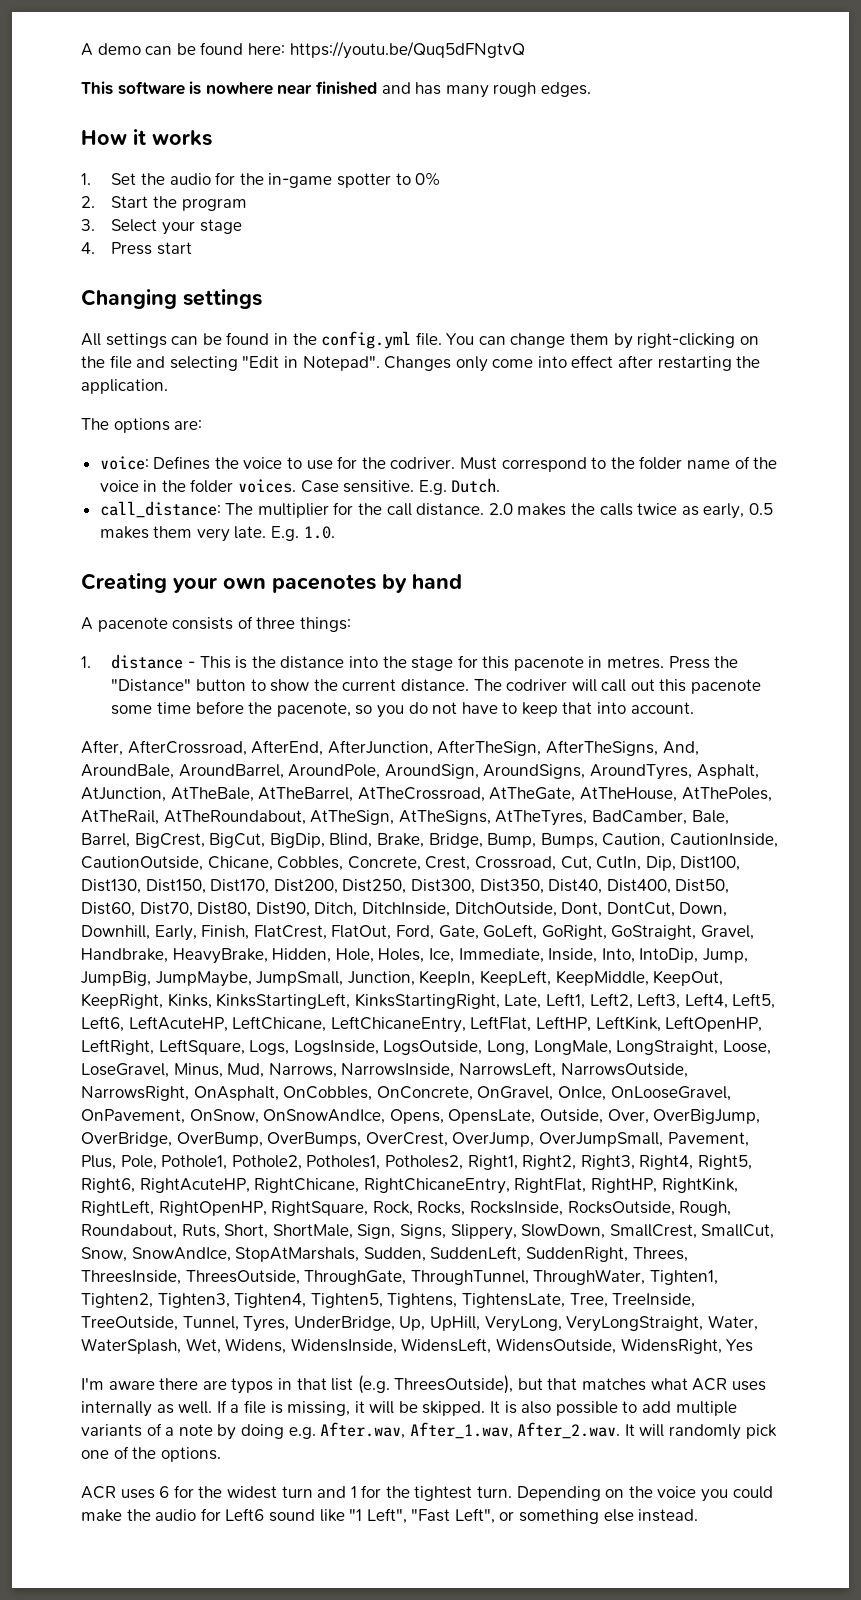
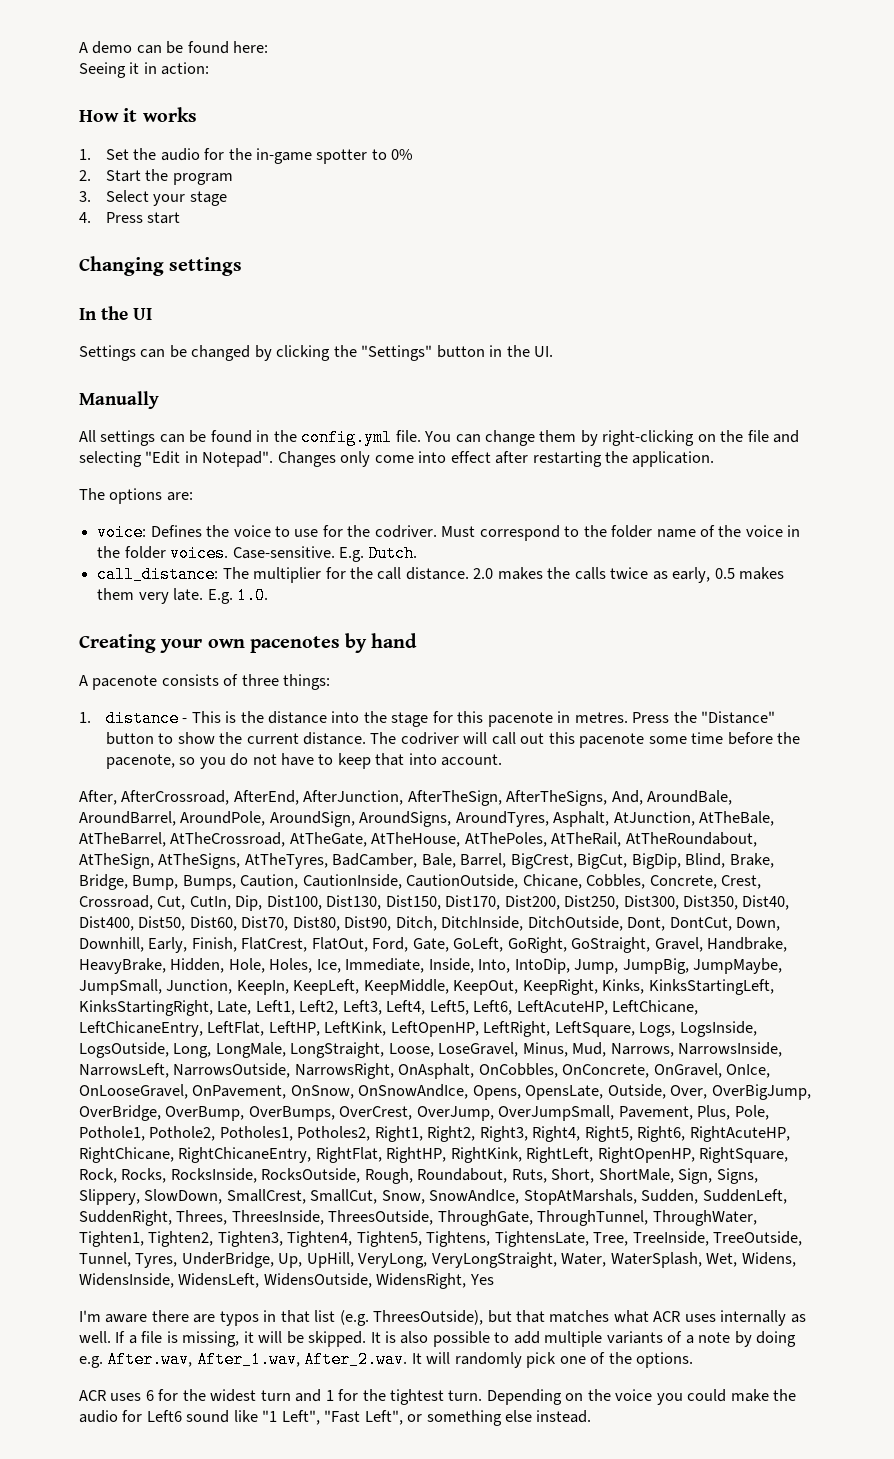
- A demo can be found here: https://youtu.be/Quq5dFNgtvQ
- This software is nowhere near finished and has many rough edges.
+ A demo can be found here:
+ Seeing it in action:
+ In the UI
+ Settings can be changed by clicking the "Settings" button in the UI.
+ Manually
- Case sensitive.
+ Case-sensitive.

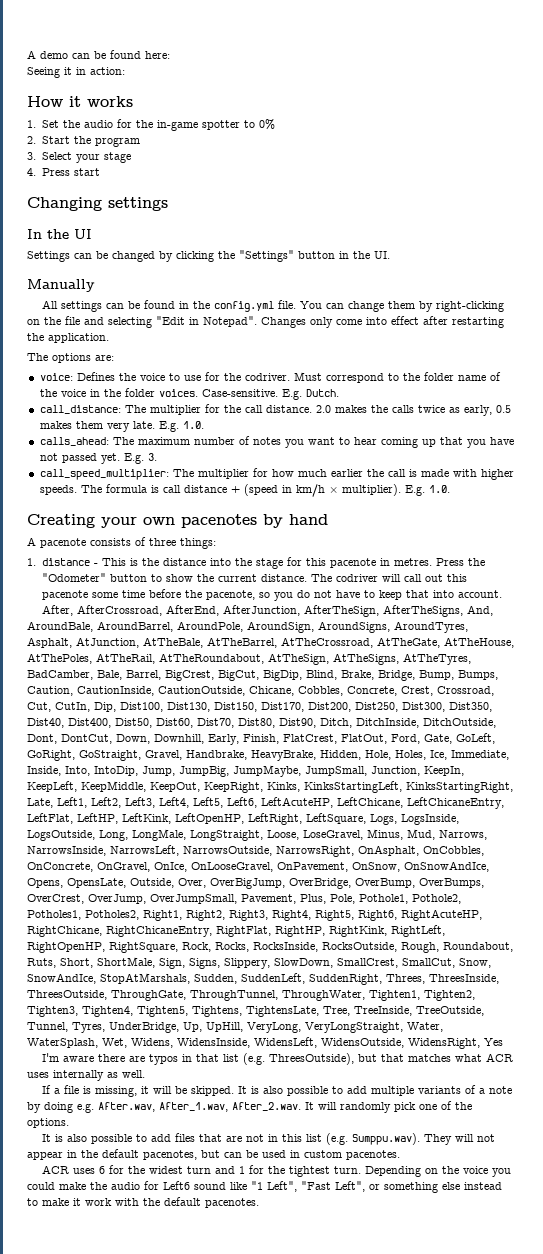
+ calls_ahead: The maximum number of notes you want to hear coming up that you have not passed yet. E.g. 3.
+ call_speed_multiplier: The multiplier for how much earlier the call is made with higher speeds. The formula is call distance + (speed in km/h × multiplier). E.g. 1.0.
- Press the "Distance" button to show the current distance.
+ Press the "Odometer" button to show the current distance.
- I'm aware there are typos in that list (e.g. ThreesOutside), but that matches what ACR uses internally as well. If a file is missing, it will be skipped.
+ I'm aware there are typos in that list (e.g. ThreesOutside), but that matches what ACR uses internally as well.
+ If a file is missing, it will be skipped.
+ It is also possible to add files that are not in this list (e.g. Sumppu.wav). They will not appear in the default pacenotes, but can be used in custom pacenotes.
- Depending on the voice you could make the audio for Left6 sound like "1 Left", "Fast Left", or something else instead.
+ Depending on the voice you could make the audio for Left6 sound like "1 Left", "Fast Left", or something else instead to make it work with the default pacenotes.

